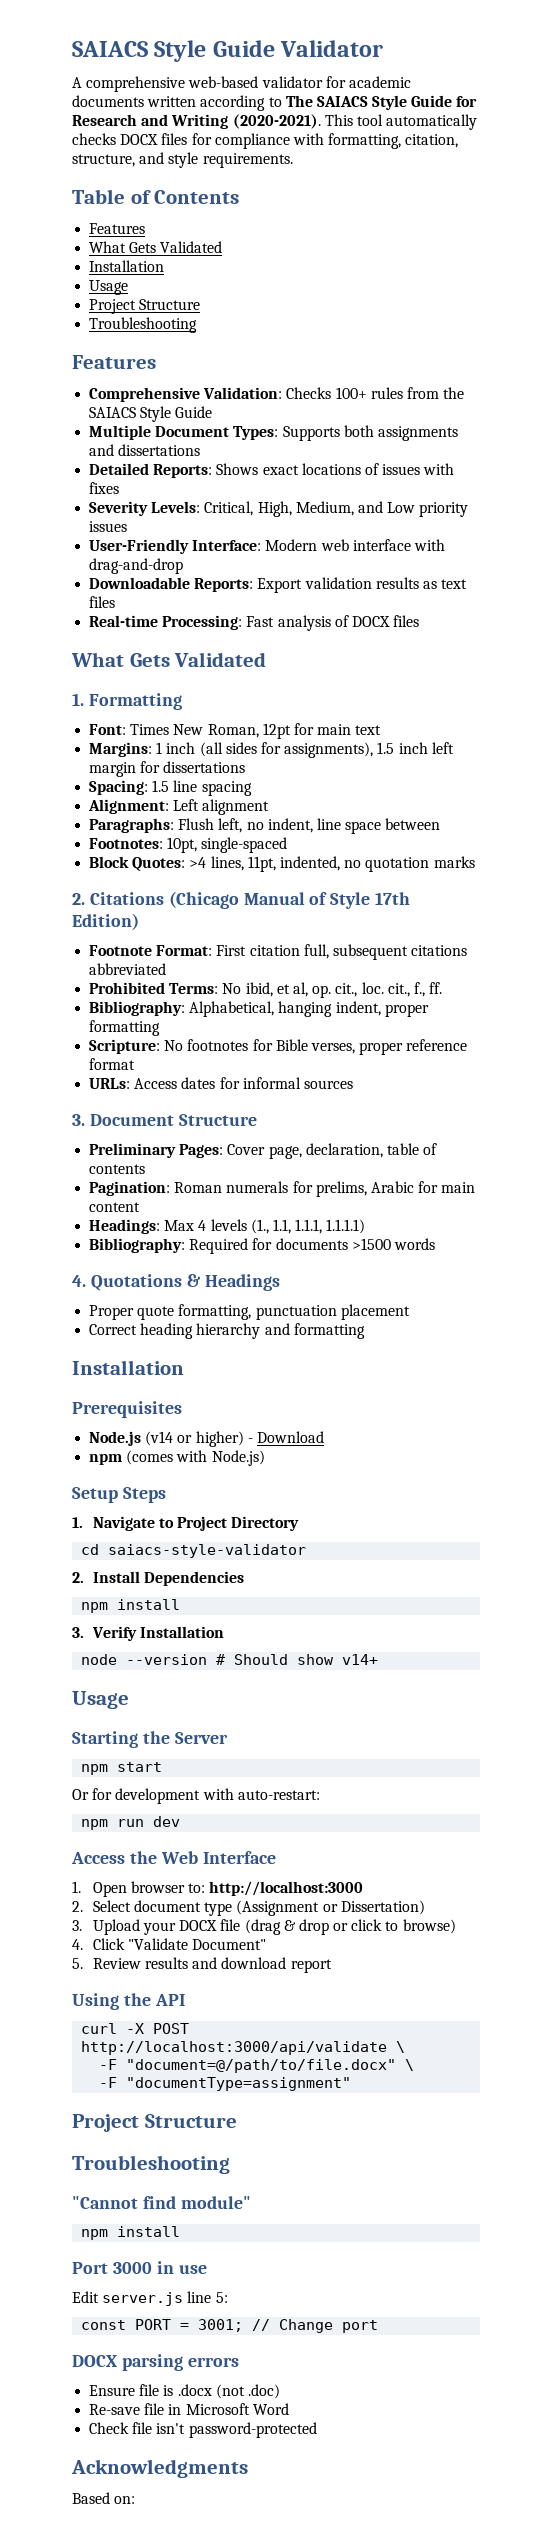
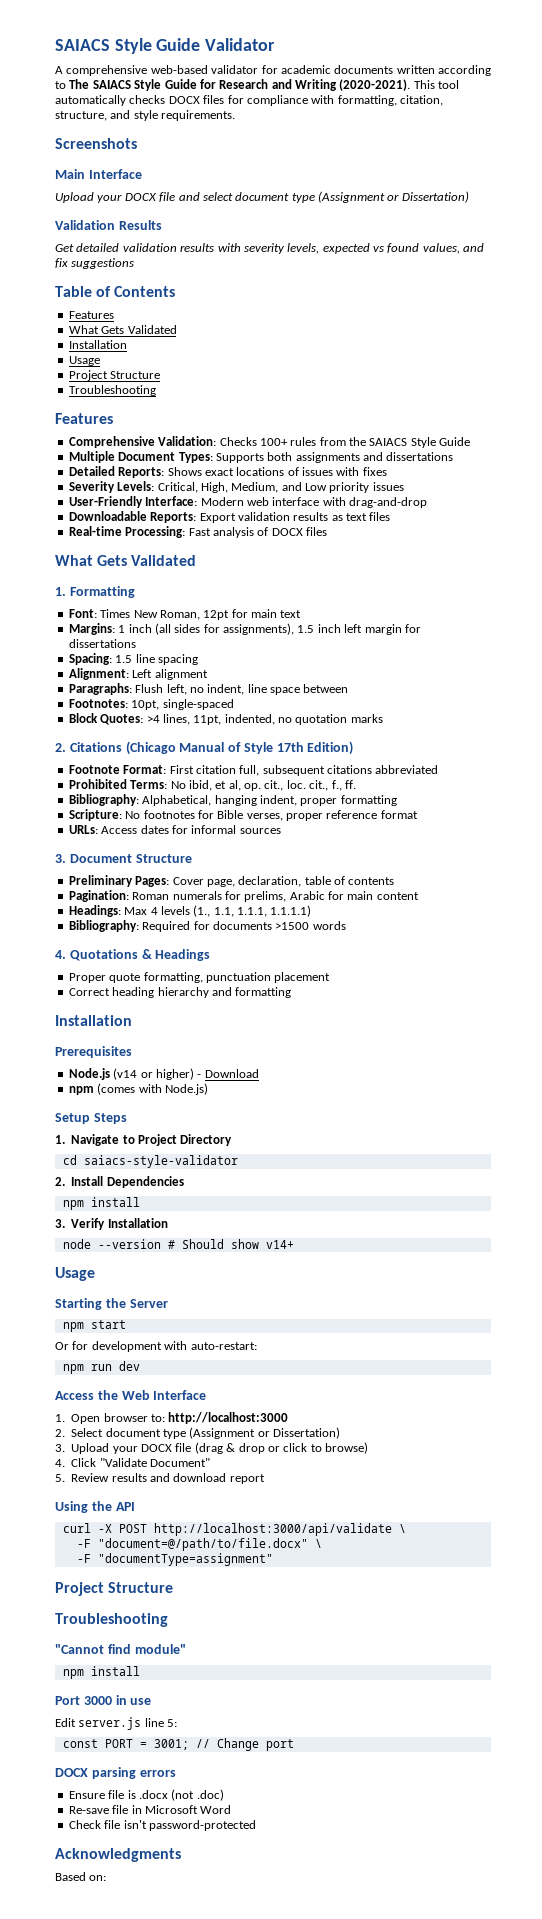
+ Screenshots
+ Main Interface
+ Upload your DOCX file and select document type (Assignment or Dissertation)
+ Validation Results
+ Get detailed validation results with severity levels, expected vs found values, and fix suggestions

